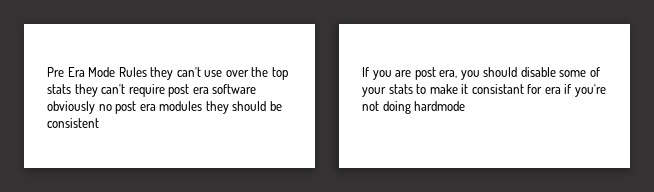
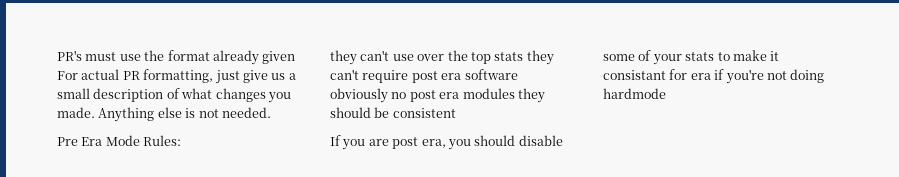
+ PR's must use the format already given For actual PR formatting, just give us a small description of what changes you made. Anything else is not needed.
- Pre Era Mode Rules they can't use over the top stats they can't require post era software obviously no post era modules they should be consistent
+ Pre Era Mode Rules:
+ they can't use over the top stats they can't require post era software obviously no post era modules they should be consistent

